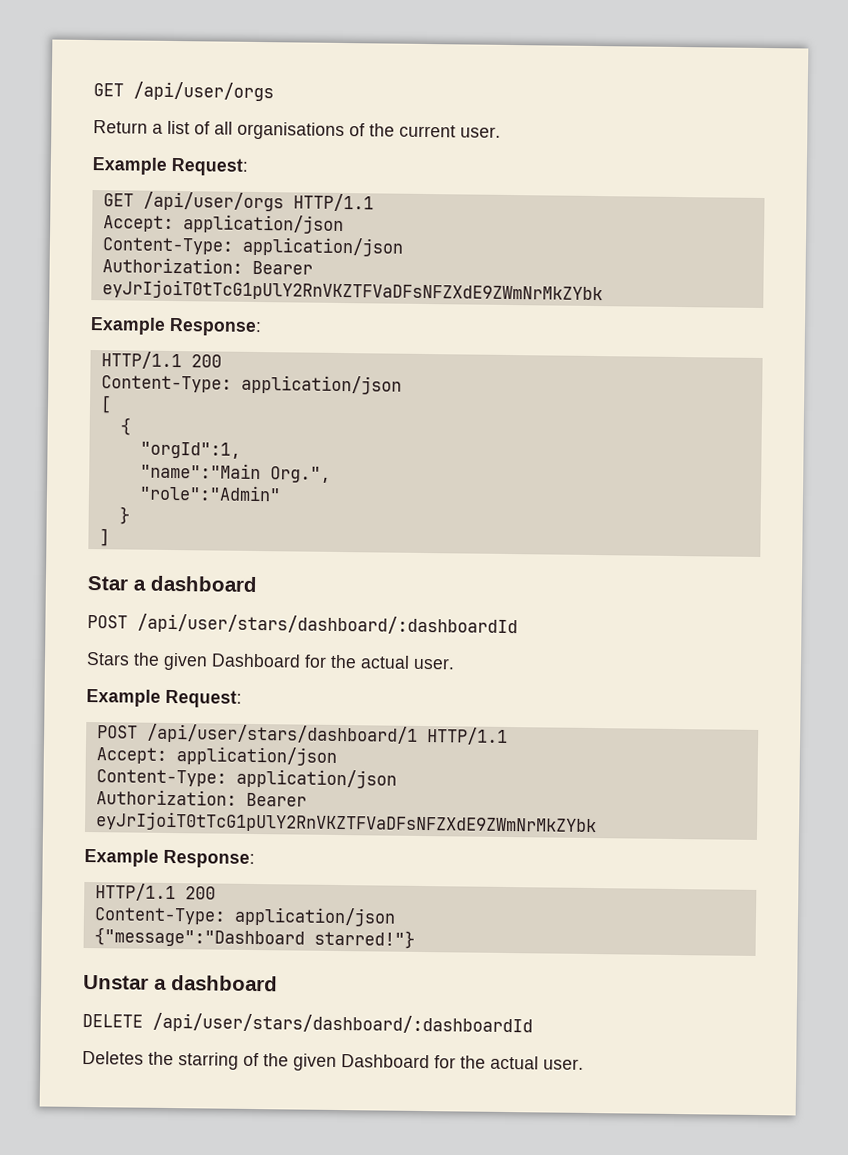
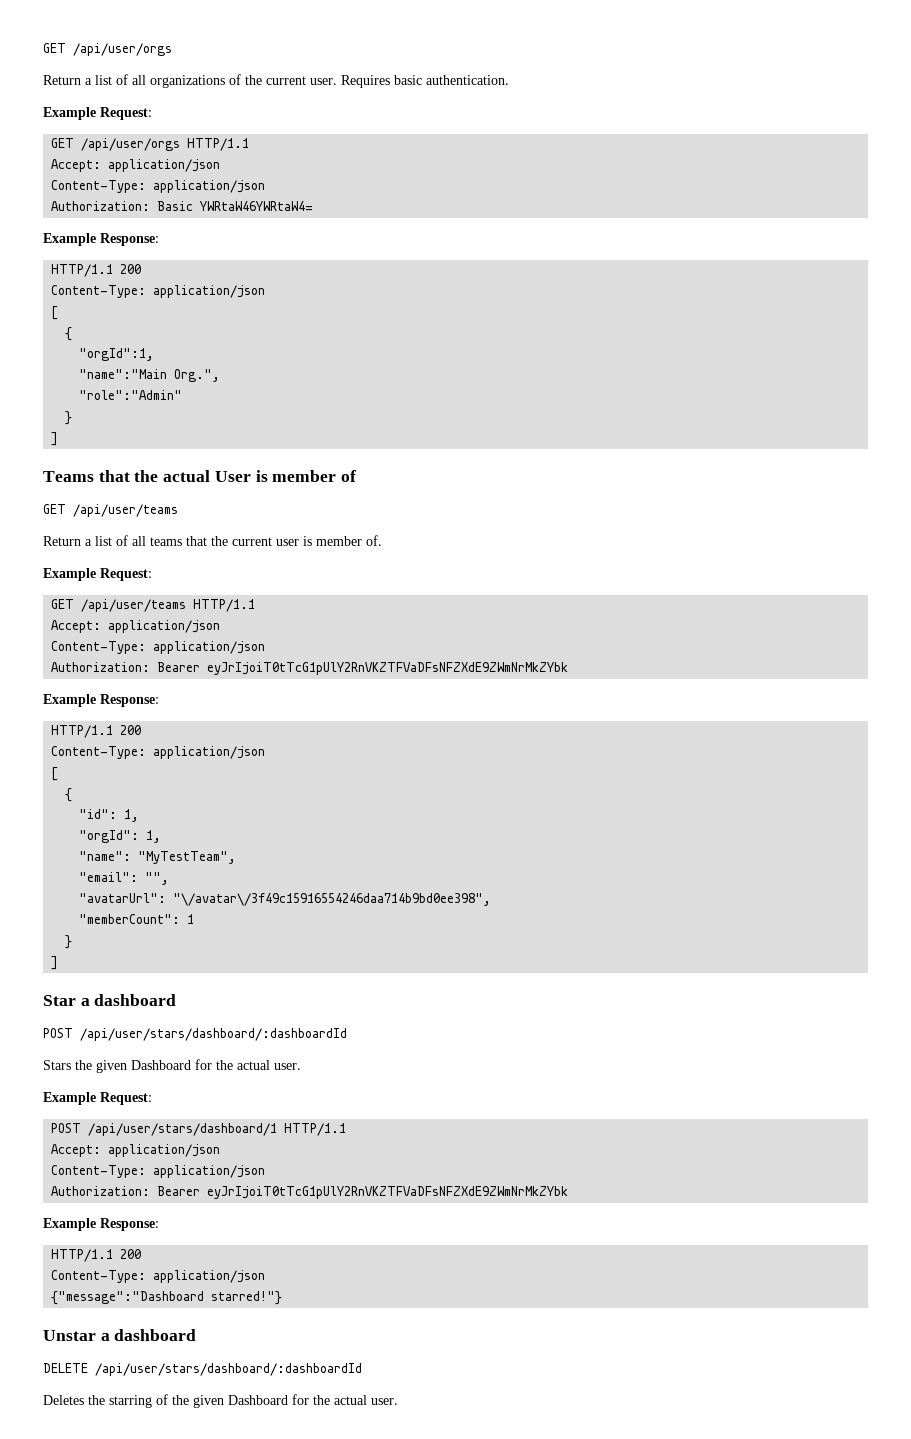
- Return a list of all organisations of the current user.
+ Return a list of all organizations of the current user. Requires basic authentication.
+ Authorization: Basic YWRtaW46YWRtaW4=
+ Example Response:
+ HTTP/1.1 200
+ Content-Type: application/json
+ [
+ {
+ "orgId":1,
+ "name":"Main Org.",
+ "role":"Admin"
+ }
+ ]
+ Teams that the actual User is member of
+ GET /api/user/teams
+ Return a list of all teams that the current user is member of.
+ Example Request:
+ GET /api/user/teams HTTP/1.1
+ Accept: application/json
+ Content-Type: application/json
- "orgId":1,
- "name":"Main Org.",
- "role":"Admin"
+ "id": 1,
+ "orgId": 1,
+ "name": "MyTestTeam",
+ "email": "",
+ "avatarUrl": "\/avatar\/3f49c15916554246daa714b9bd0ee398",
+ "memberCount": 1

